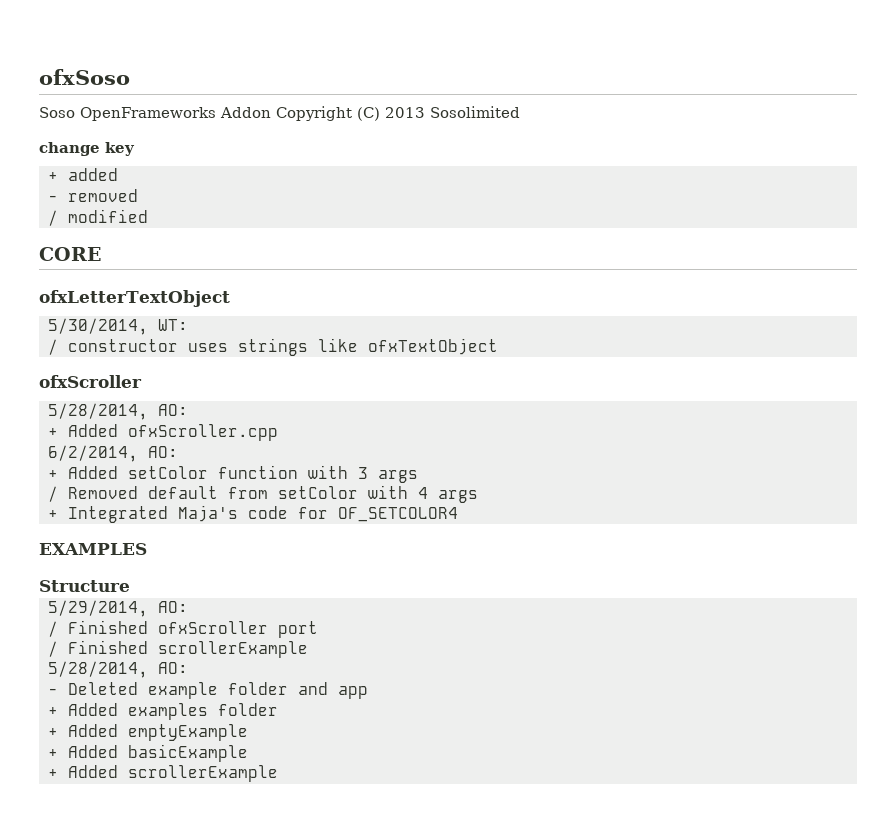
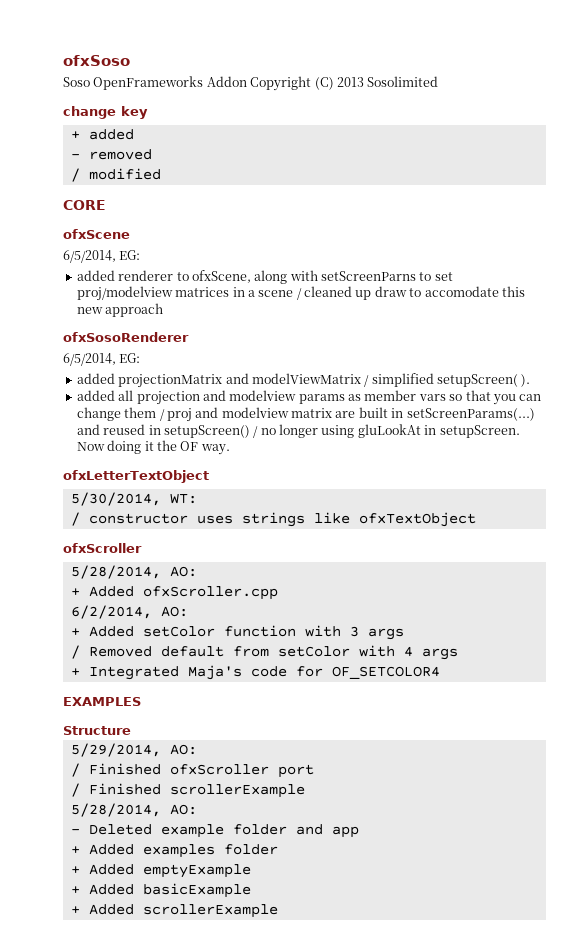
+ ofxScene
+ 6/5/2014, EG:
+ added renderer to ofxScene, along with setScreenParns to set proj/modelview matrices in a scene / cleaned up draw to accomodate this new approach
+ ofxSosoRenderer
+ 6/5/2014, EG:
+ added projectionMatrix and modelViewMatrix / simplified setupScreen( ).
+ added all projection and modelview params as member vars so that you can change them / proj and modelview matrix are built in setScreenParams(...) and reused in setupScreen() / no longer using gluLookAt in setupScreen. Now doing it the OF way.

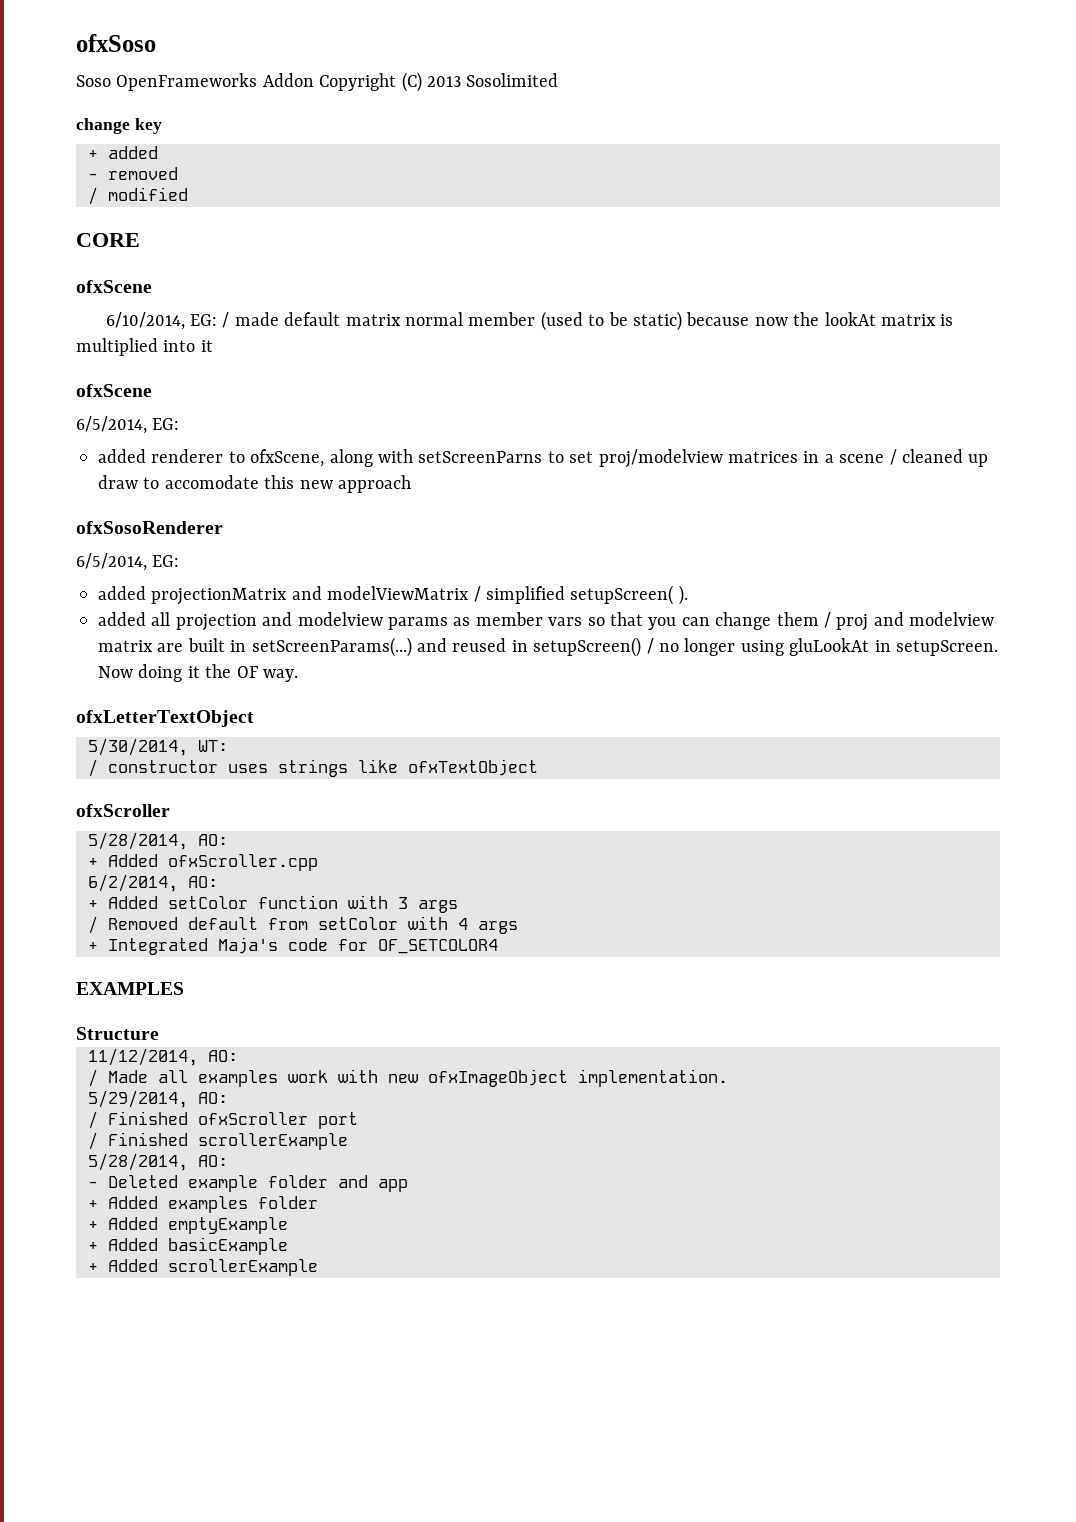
+ 6/10/2014, EG: / made default matrix normal member (used to be static) because now the lookAt matrix is multiplied into it
+ ofxScene
+ 11/12/2014, AO:
+ / Made all examples work with new ofxImageObject implementation.

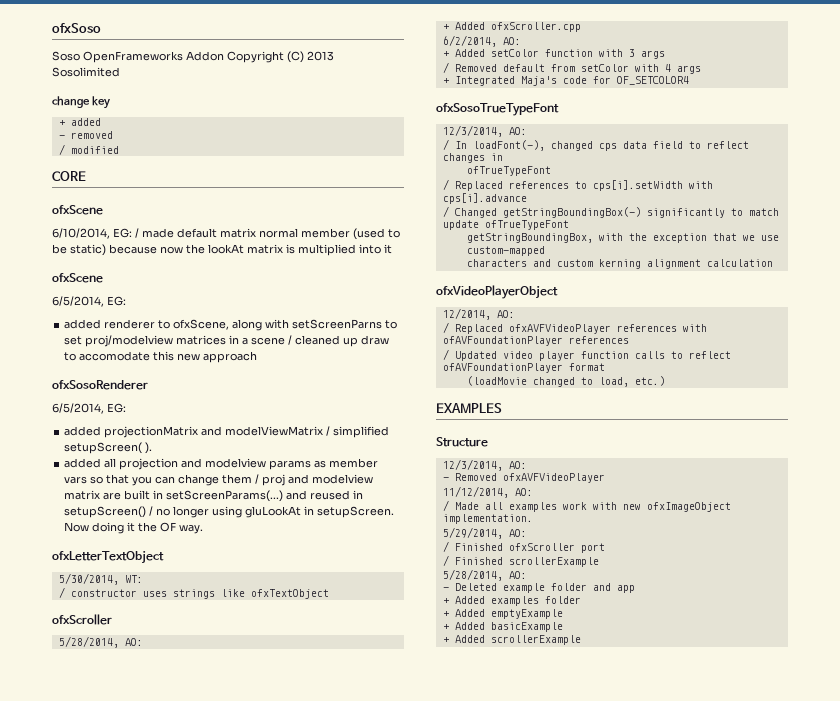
+ ofxSosoTrueTypeFont
+ 12/3/2014, AO:
+ / In loadFont(—), changed cps data field to reflect changes in
+ ofTrueTypeFont
+ / Replaced references to cps[i].setWidth with cps[i].advance
+ / Changed getStringBoundingBox(—) significantly to match update ofTrueTypeFont
+ getStringBoundingBox, with the exception that we use custom-mapped
+ characters and custom kerning alignment calculation
+ ofxVideoPlayerObject
+ 12/2014, AO:
+ / Replaced ofxAVFVideoPlayer references with ofAVFoundationPlayer references
+ / Updated video player function calls to reflect ofAVFoundationPlayer format
+ (loadMovie changed to load, etc.)
  EXAMPLES
  Structure
+ 12/3/2014, AO:
+ - Removed ofxAVFVideoPlayer

